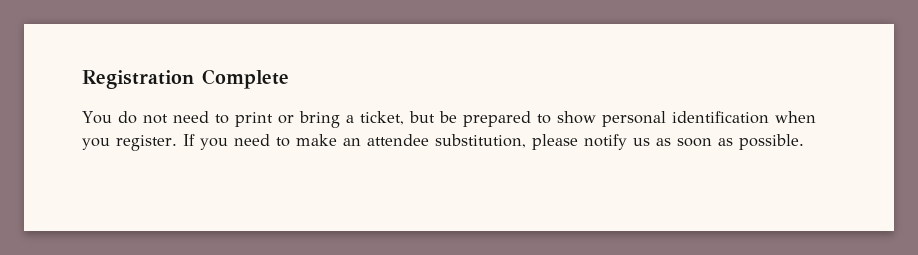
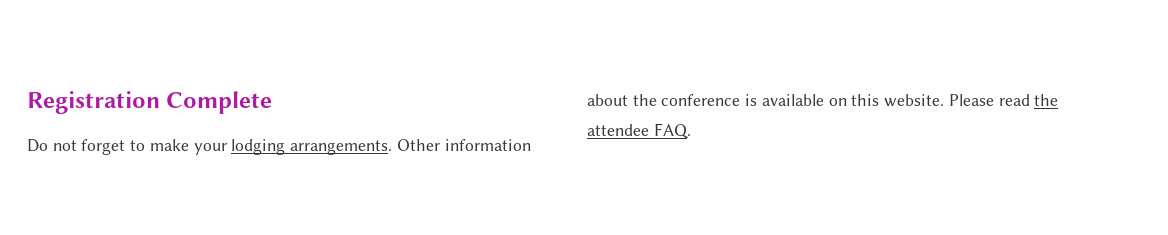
- You do not need to print or bring a ticket, but be prepared to show personal identification when you register. If you need to make an attendee substitution, please notify us as soon as possible.
+ Do not forget to make your lodging arrangements. Other information about the conference is available on this website. Please read the attendee FAQ.

